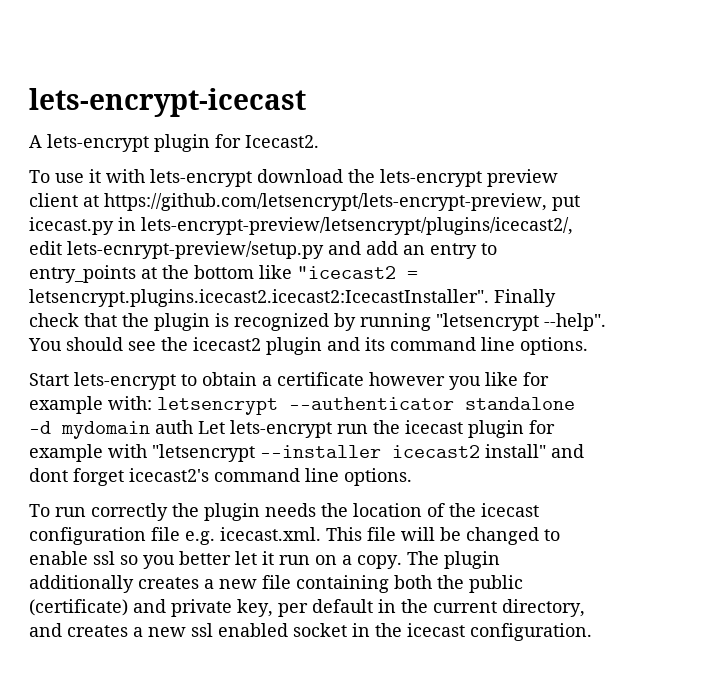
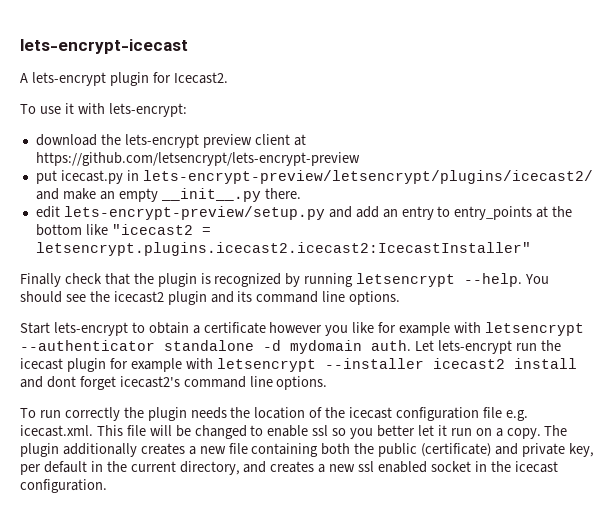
- To use it with lets-encrypt download the lets-encrypt preview client at https://github.com/letsencrypt/lets-encrypt-preview, put icecast.py in lets-encrypt-preview/letsencrypt/plugins/icecast2/, edit lets-ecnrypt-preview/setup.py and add an entry to entry_points at the bottom like "icecast2 = letsencrypt.plugins.icecast2.icecast2:IcecastInstaller". Finally check that the plugin is recognized by running "letsencrypt --help".
+ To use it with lets-encrypt:
+ download the lets-encrypt preview client at https://github.com/letsencrypt/lets-encrypt-preview
+ put icecast.py in lets-encrypt-preview/letsencrypt/plugins/icecast2/ and make an empty __init__.py there.
+ edit lets-encrypt-preview/setup.py and add an entry to entry_points at the bottom like "icecast2 = letsencrypt.plugins.icecast2.icecast2:IcecastInstaller"
+ Finally check that the plugin is recognized by running letsencrypt --help.
- Start lets-encrypt to obtain a certificate however you like for example with: letsencrypt --authenticator standalone -d mydomain auth Let lets-encrypt run the icecast plugin for example with "letsencrypt --installer icecast2 install" and dont forget icecast2's command line options.
+ Start lets-encrypt to obtain a certificate however you like for example with letsencrypt --authenticator standalone -d mydomain auth. Let lets-encrypt run the icecast plugin for example with letsencrypt --installer icecast2 install and dont forget icecast2's command line options.

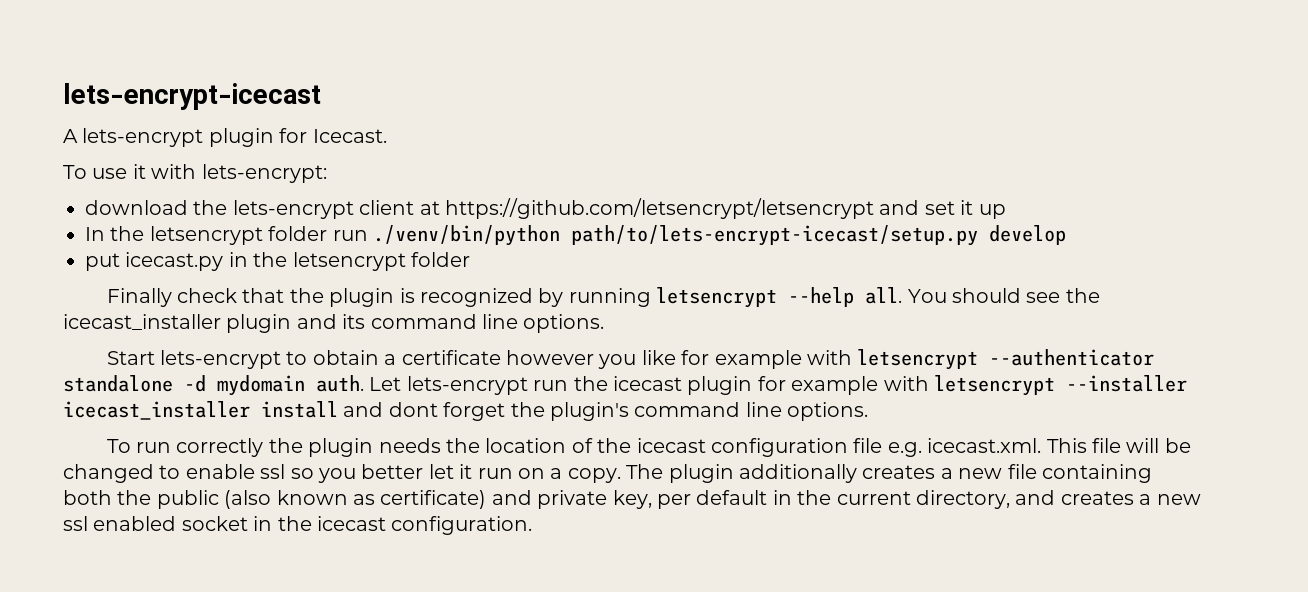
- A lets-encrypt plugin for Icecast2.
+ A lets-encrypt plugin for Icecast.
- download the lets-encrypt preview client at https://github.com/letsencrypt/lets-encrypt-preview
- put icecast.py in lets-encrypt-preview/letsencrypt/plugins/icecast2/ and make an empty __init__.py there.
- edit lets-encrypt-preview/setup.py and add an entry to entry_points at the bottom like "icecast2 = letsencrypt.plugins.icecast2.icecast2:IcecastInstaller"
+ download the lets-encrypt client at https://github.com/letsencrypt/letsencrypt and set it up
+ In the letsencrypt folder run ./venv/bin/python path/to/lets-encrypt-icecast/setup.py develop
+ put icecast.py in the letsencrypt folder
- Finally check that the plugin is recognized by running letsencrypt --help.
+ Finally check that the plugin is recognized by running letsencrypt --help all.
- You should see the icecast2 plugin and its command line options.
+ You should see the icecast_installer plugin and its command line options.
- Let lets-encrypt run the icecast plugin for example with letsencrypt --installer icecast2 install and dont forget icecast2's command line options.
+ Let lets-encrypt run the icecast plugin for example with letsencrypt --installer icecast_installer install and dont forget the plugin's command line options.
- The plugin additionally creates a new file containing both the public (certificate) and private key, per default in the current directory, and creates a new ssl enabled socket in the icecast configuration.
+ The plugin additionally creates a new file containing both the public (also known as certificate) and private key, per default in the current directory, and creates a new ssl enabled socket in the icecast configuration.

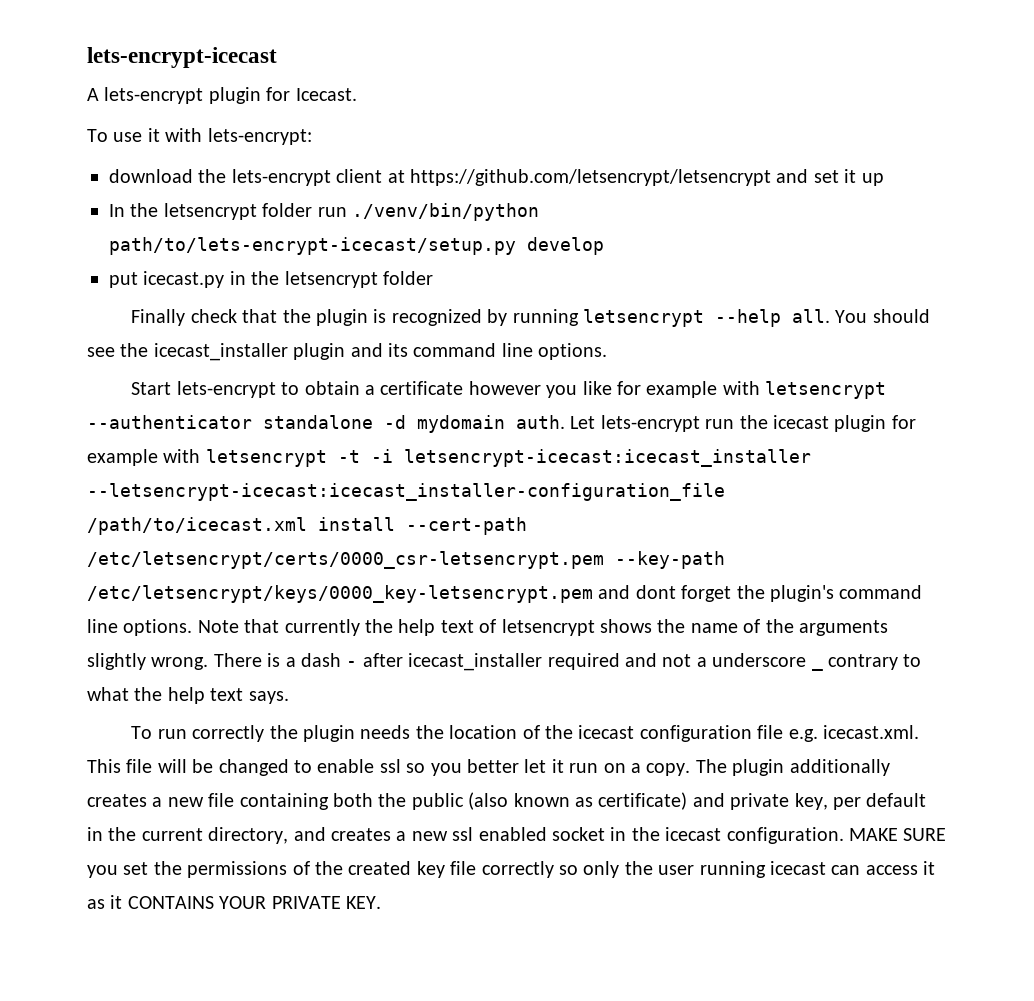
- Let lets-encrypt run the icecast plugin for example with letsencrypt --installer icecast_installer install and dont forget the plugin's command line options.
+ Let lets-encrypt run the icecast plugin for example with letsencrypt -t -i letsencrypt-icecast:icecast_installer --letsencrypt-icecast:icecast_installer-configuration_file /path/to/icecast.xml install --cert-path /etc/letsencrypt/certs/0000_csr-letsencrypt.pem --key-path /etc/letsencrypt/keys/0000_key-letsencrypt.pem and dont forget the plugin's command line options. Note that currently the help text of letsencrypt shows the name of the arguments slightly wrong. There is a dash - after icecast_installer required and not a underscore _ contrary to what the help text says.
+ MAKE SURE you set the permissions of the created key file correctly so only the user running icecast can access it as it CONTAINS YOUR PRIVATE KEY.

